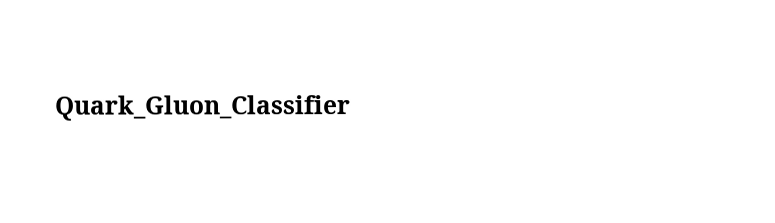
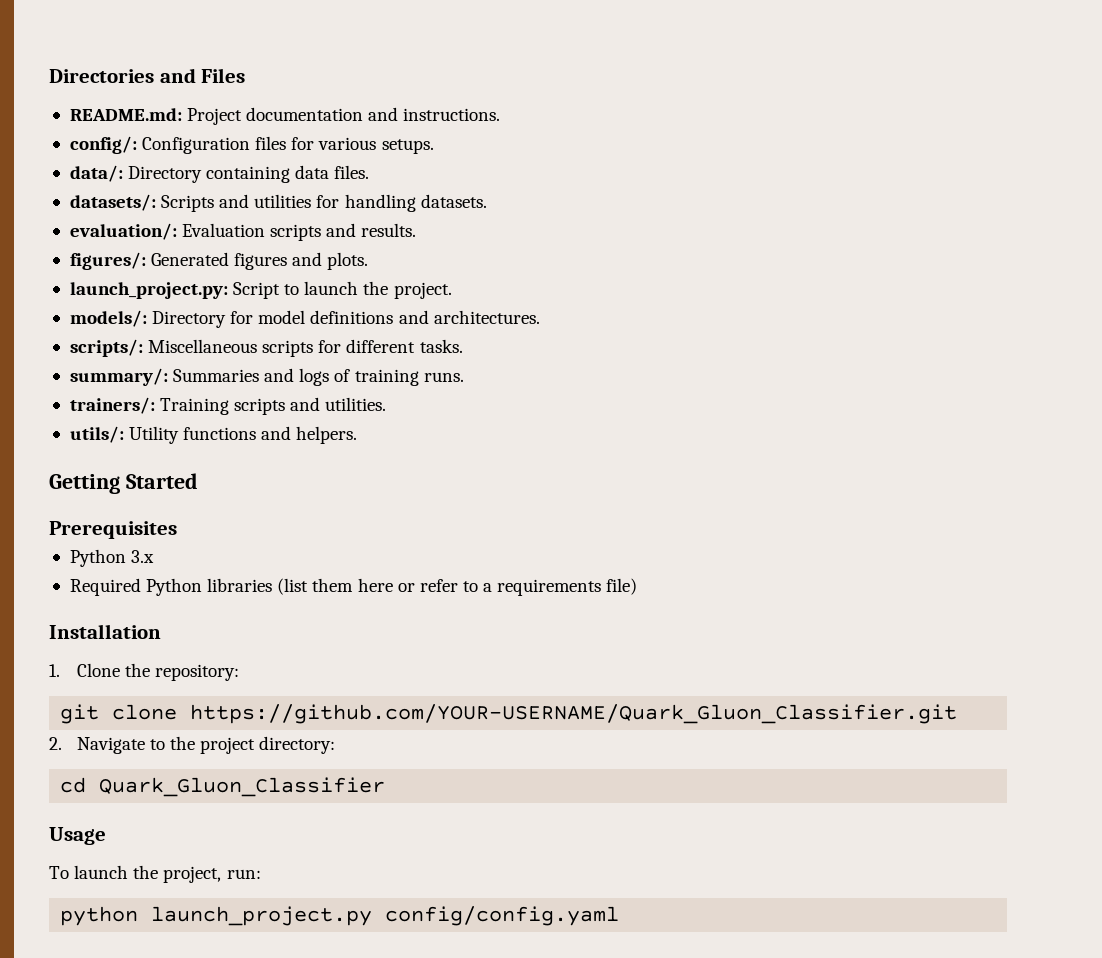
- Quark_Gluon_Classifier
+ Directories and Files
+ README.md: Project documentation and instructions.
+ config/: Configuration files for various setups.
+ data/: Directory containing data files.
+ datasets/: Scripts and utilities for handling datasets.
+ evaluation/: Evaluation scripts and results.
+ figures/: Generated figures and plots.
+ launch_project.py: Script to launch the project.
+ models/: Directory for model definitions and architectures.
+ scripts/: Miscellaneous scripts for different tasks.
+ summary/: Summaries and logs of training runs.
+ trainers/: Training scripts and utilities.
+ utils/: Utility functions and helpers.
+ Getting Started
+ Prerequisites
+ Python 3.x
+ Required Python libraries (list them here or refer to a requirements file)
+ Installation
+ 1. Clone the repository:
+ git clone https://github.com/YOUR-USERNAME/Quark_Gluon_Classifier.git
+ 2. Navigate to the project directory:
+ cd Quark_Gluon_Classifier
+ Usage
+ To launch the project, run:
+ python launch_project.py config/config.yaml

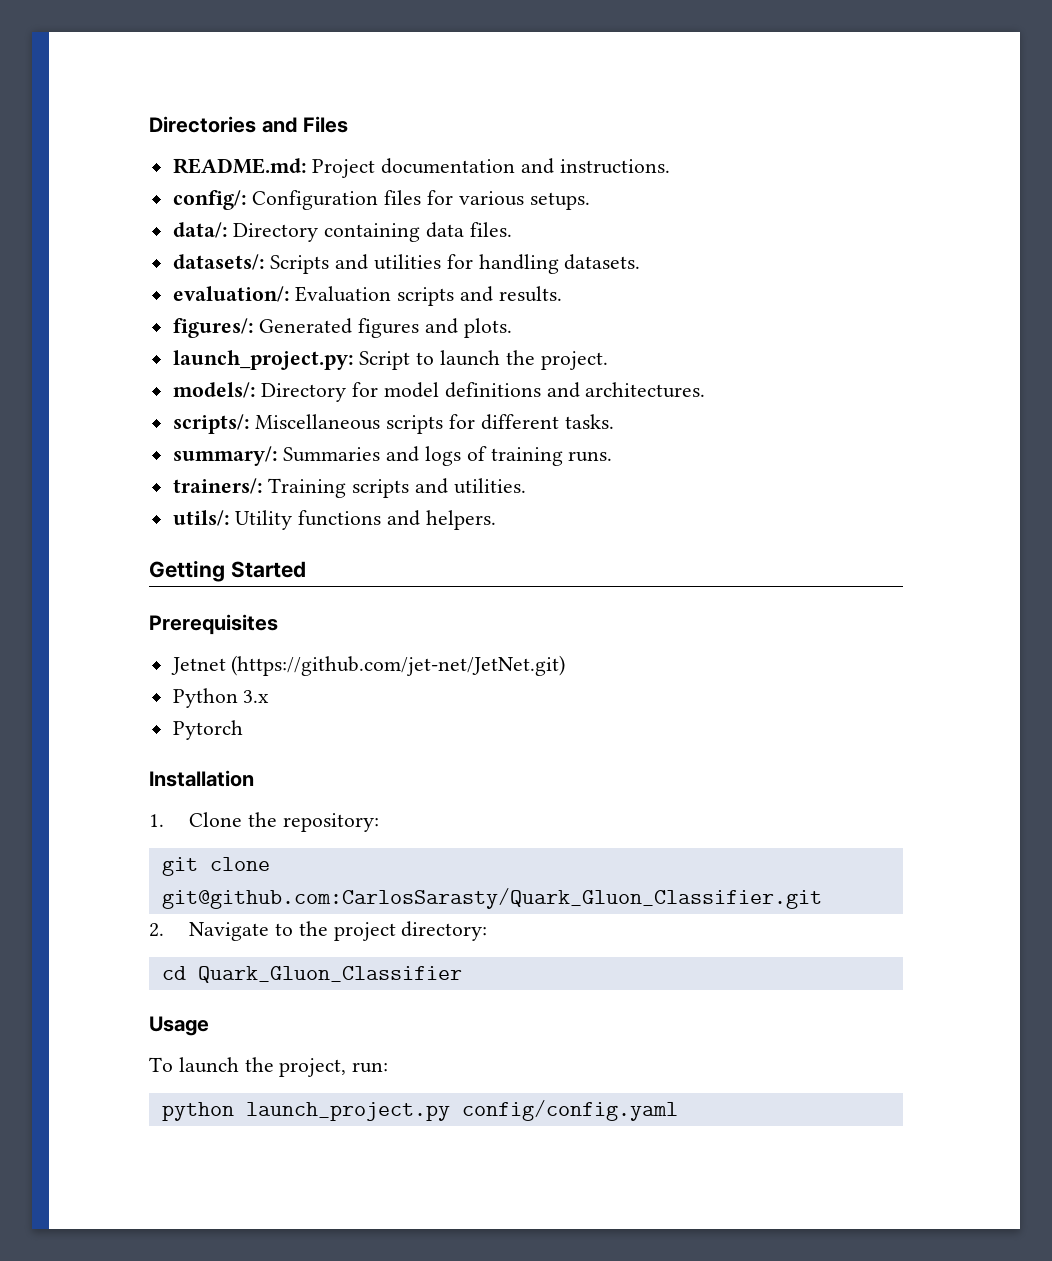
+ Jetnet (https://github.com/jet-net/JetNet.git)
- Required Python libraries (list them here or refer to a requirements file)
+ Pytorch
- git clone https://github.com/YOUR-USERNAME/Quark_Gluon_Classifier.git
+ git clone git@github.com:CarlosSarasty/Quark_Gluon_Classifier.git

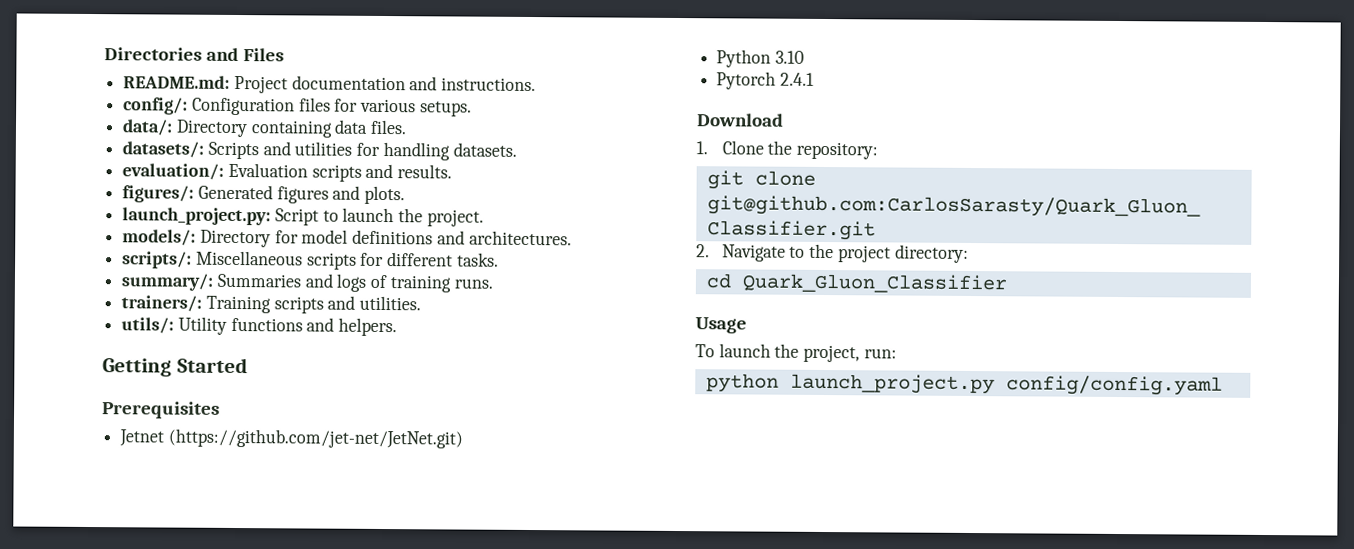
- Python 3.x
+ Python 3.10
- Pytorch
- Installation
+ Pytorch 2.4.1
+ Download

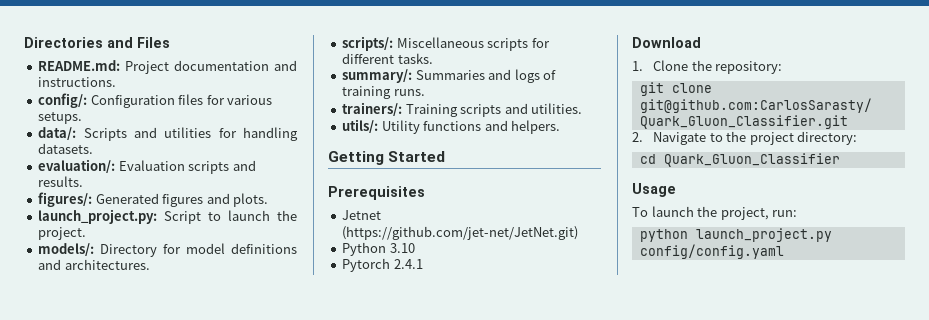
- data/: Directory containing data files.
- datasets/: Scripts and utilities for handling datasets.
+ data/: Scripts and utilities for handling datasets.

